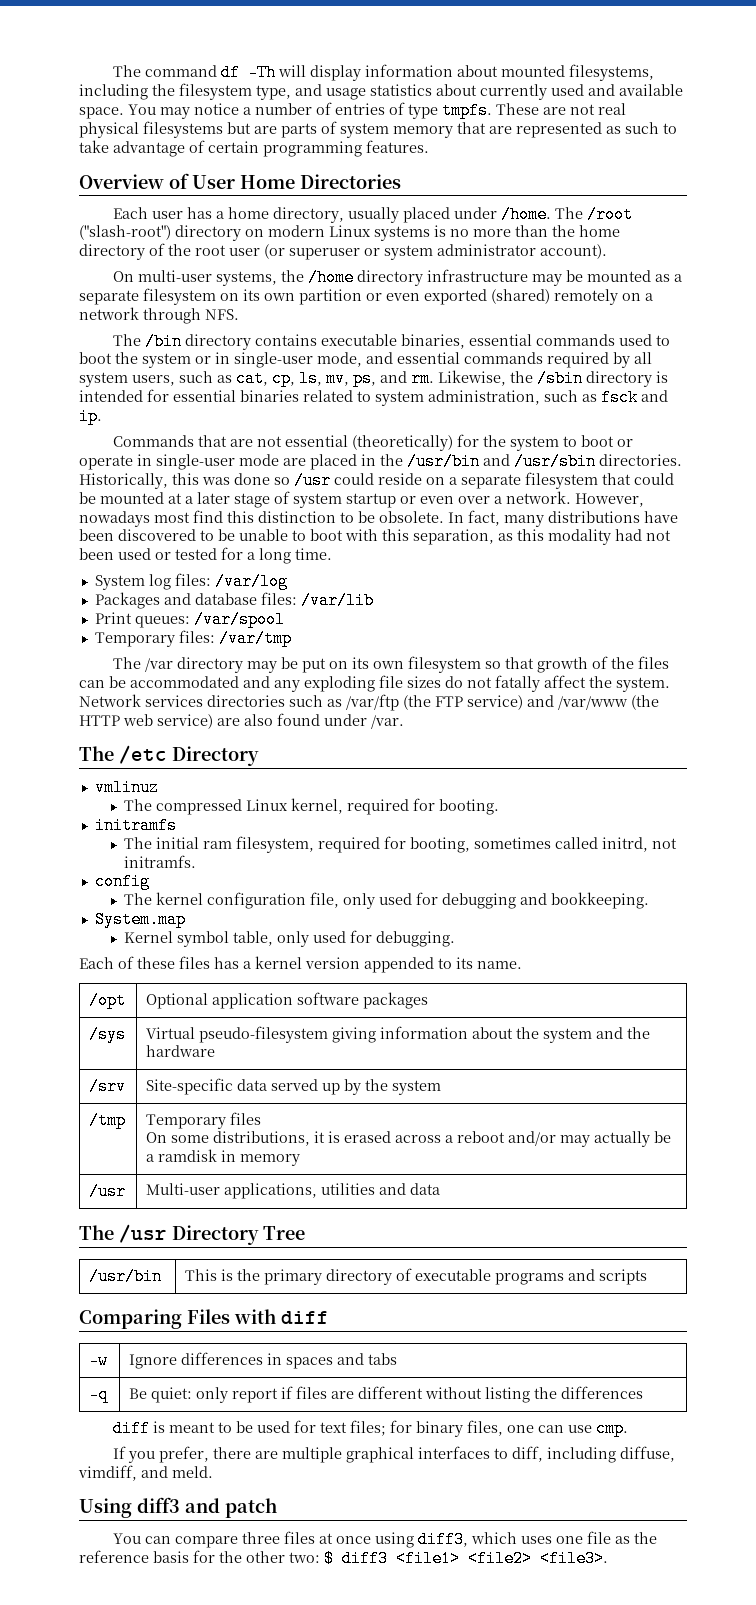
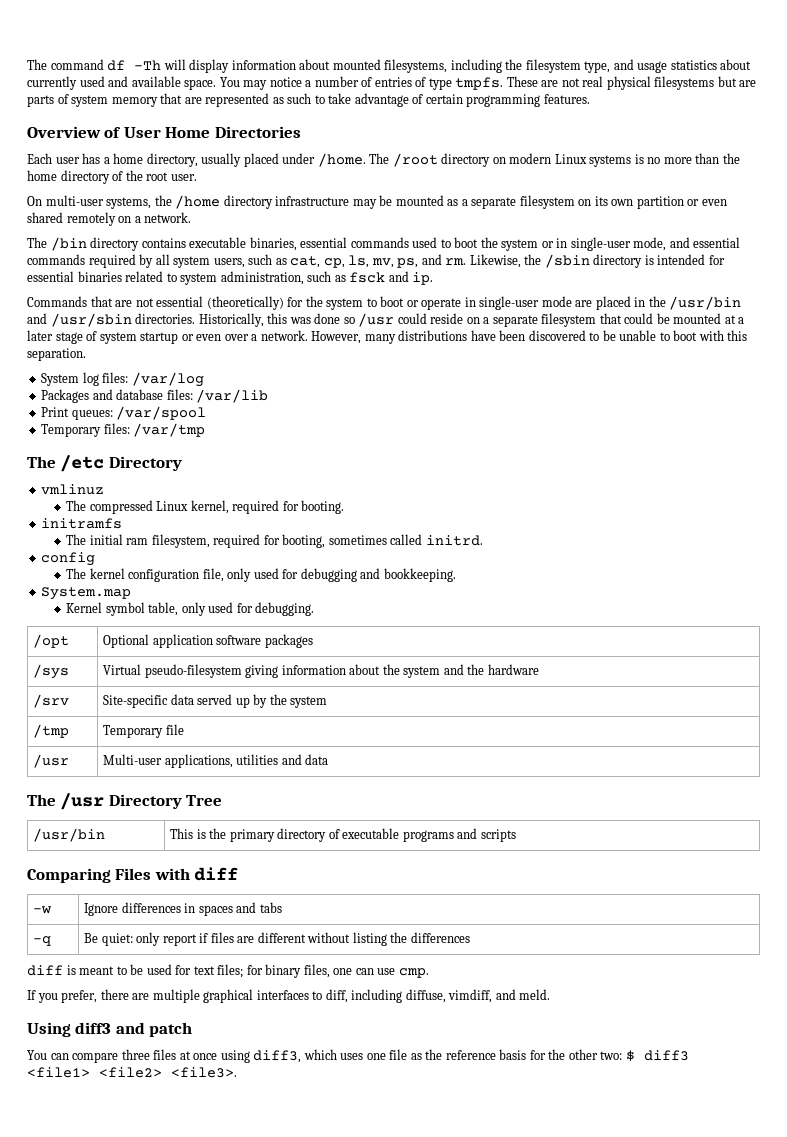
- The /root ("slash-root") directory on modern Linux systems is no more than the home directory of the root user (or superuser or system administrator account).
+ The /root directory on modern Linux systems is no more than the home directory of the root user.
- On multi-user systems, the /home directory infrastructure may be mounted as a separate filesystem on its own partition or even exported (shared) remotely on a network through NFS.
+ On multi-user systems, the /home directory infrastructure may be mounted as a separate filesystem on its own partition or even shared remotely on a network.
- However, nowadays most find this distinction to be obsolete. In fact, many distributions have been discovered to be unable to boot with this separation, as this modality had not been used or tested for a long time.
+ However, many distributions have been discovered to be unable to boot with this separation.
- The /var directory may be put on its own filesystem so that growth of the files can be accommodated and any exploding file sizes do not fatally affect the system. Network services directories such as /var/ftp (the FTP service) and /var/www (the HTTP web service) are also found under /var.
- The initial ram filesystem, required for booting, sometimes called initrd, not initramfs.
+ The initial ram filesystem, required for booting, sometimes called initrd.
- Each of these files has a kernel version appended to its name.
- /tmp | Temporary files
- On some distributions, it is erased across a reboot and/or may actually be a ramdisk in memory
+ /tmp | Temporary file

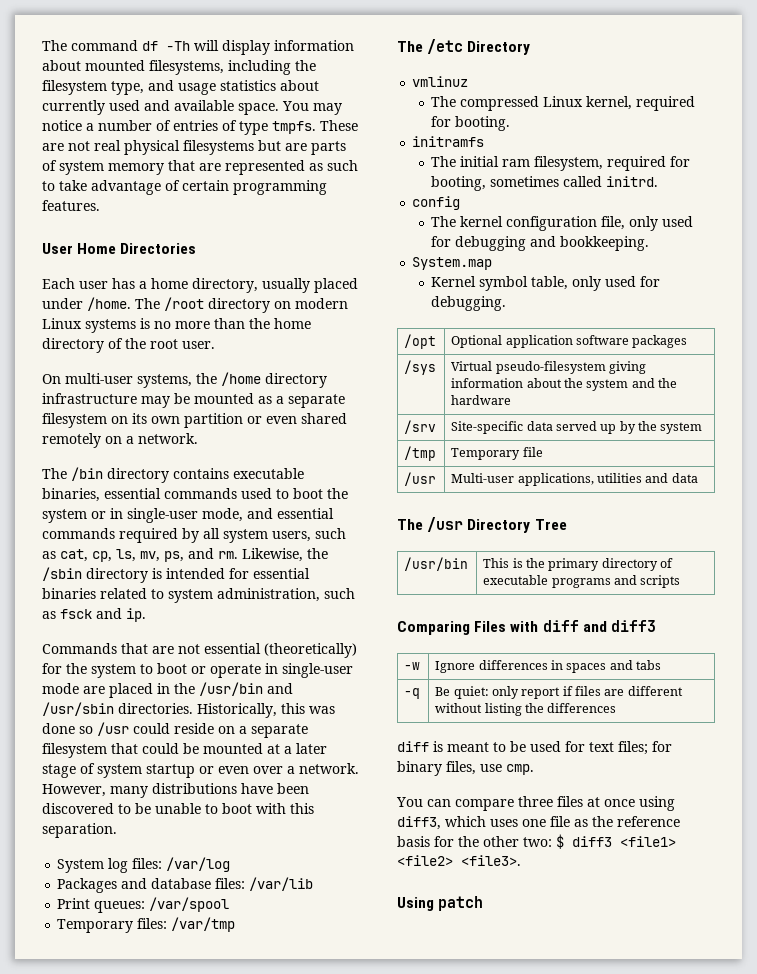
- Overview of User Home Directories
+ User Home Directories
- Comparing Files with diff
+ Comparing Files with diff and diff3
- diff is meant to be used for text files; for binary files, one can use cmp.
+ diff is meant to be used for text files; for binary files, use cmp.
- If you prefer, there are multiple graphical interfaces to diff, including diffuse, vimdiff, and meld.
- Using diff3 and patch
+ Using patch

